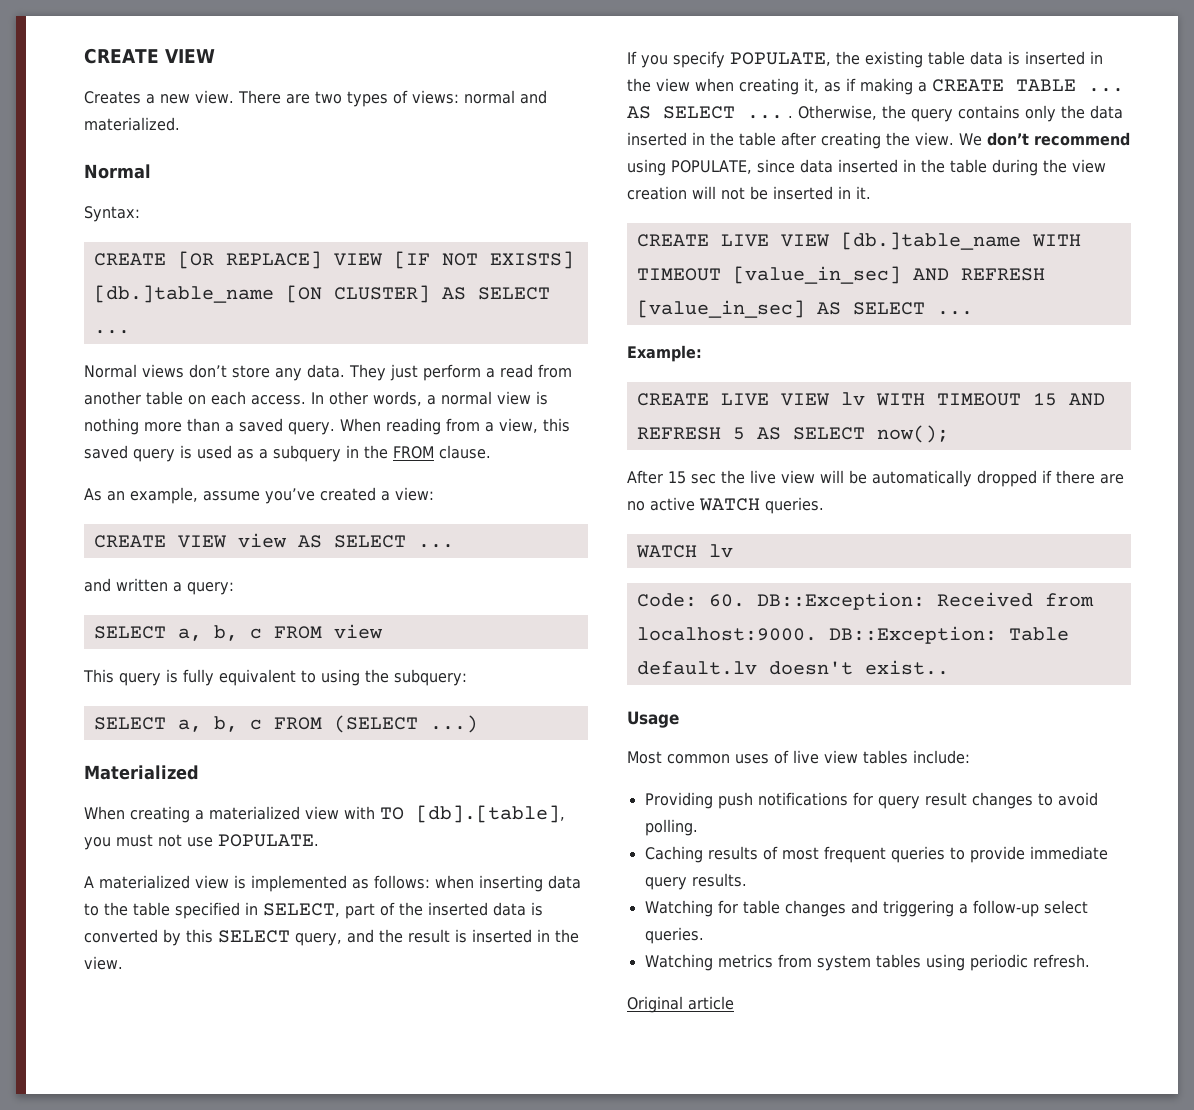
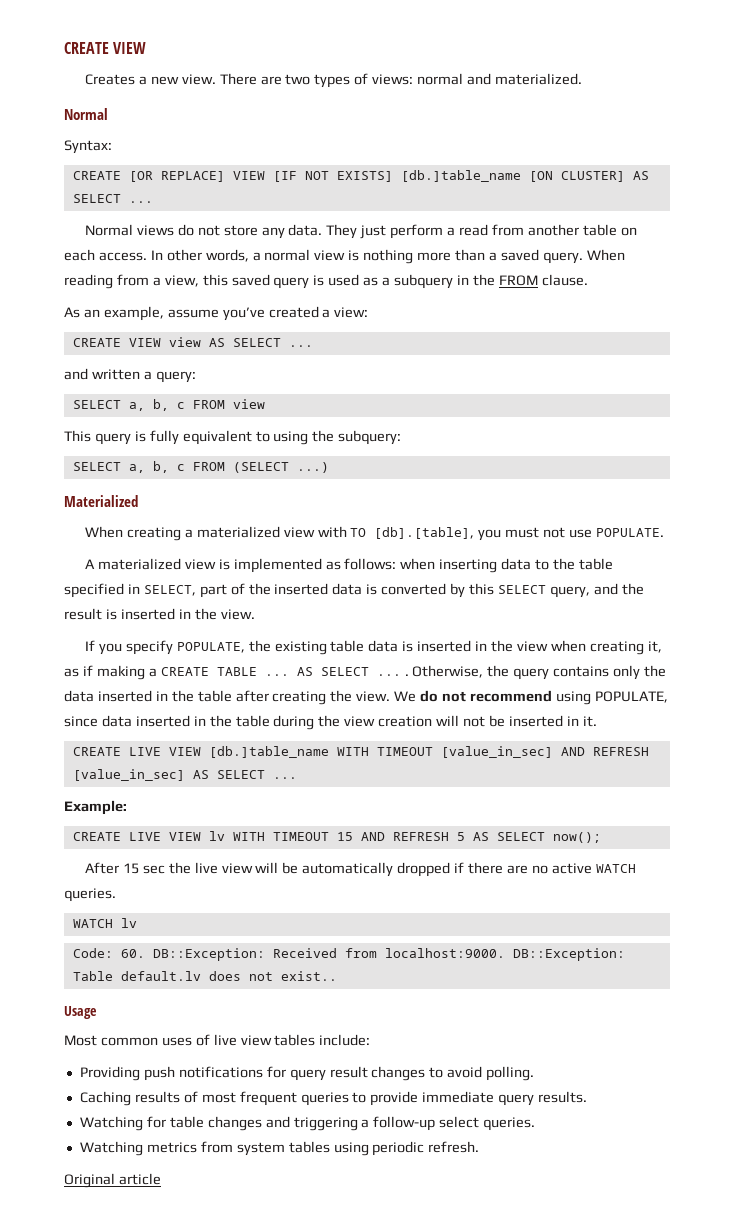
- Normal views don’t store any data.
+ Normal views do not store any data.
- We don’t recommend using POPULATE, since data inserted in the table during the view creation will not be inserted in it.
+ We do not recommend using POPULATE, since data inserted in the table during the view creation will not be inserted in it.
- DB::Exception: Table default.lv doesn't exist..
+ DB::Exception: Table default.lv does not exist..

